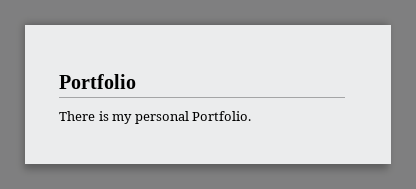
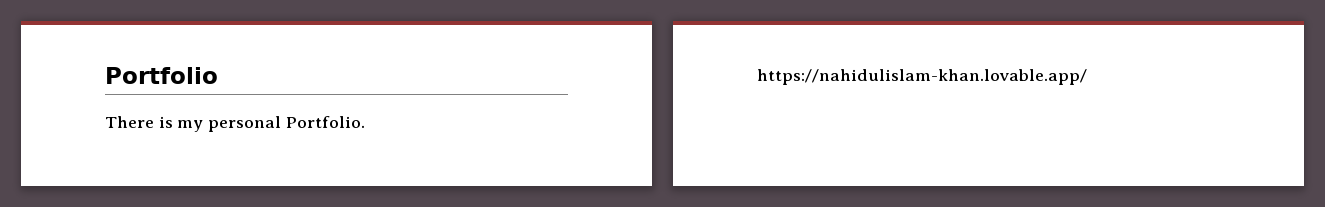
- There is my personal Portfolio.
+ There is my personal Portfolio. https://nahidulislam-khan.lovable.app/

